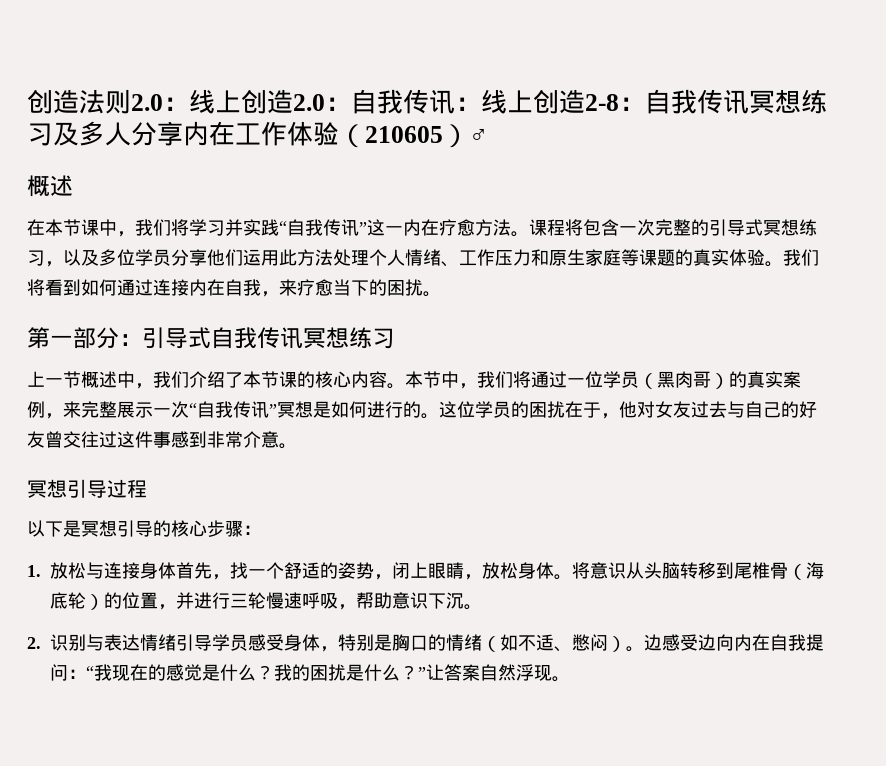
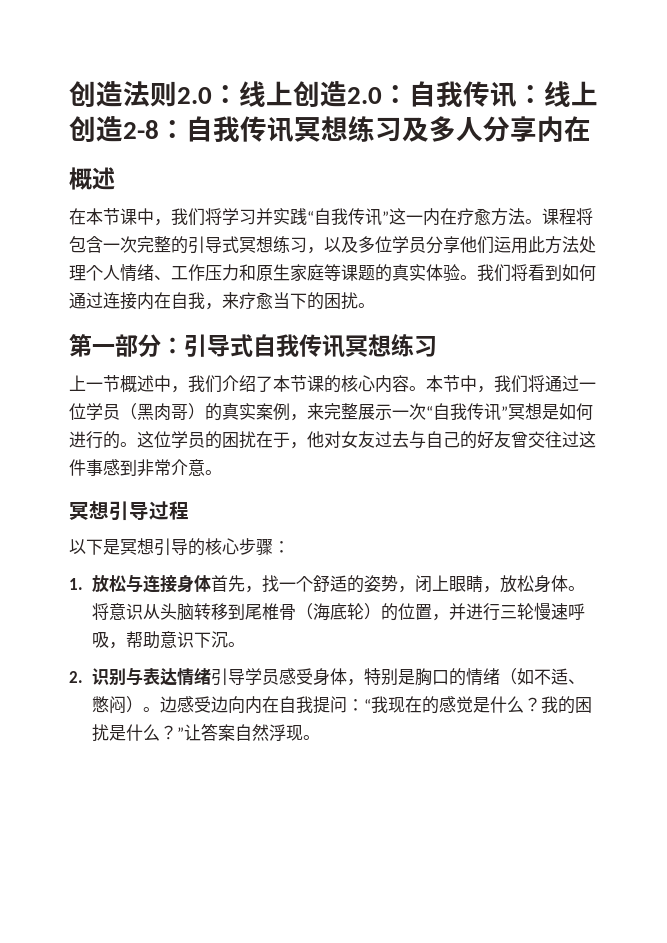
- 创造法则2.0：线上创造2.0：自我传讯：线上创造2-8：自我传讯冥想练习及多人分享内在工作体验（210605）♂
+ 创造法则2.0：线上创造2.0：自我传讯：线上创造2-8：自我传讯冥想练习及多人分享内在

